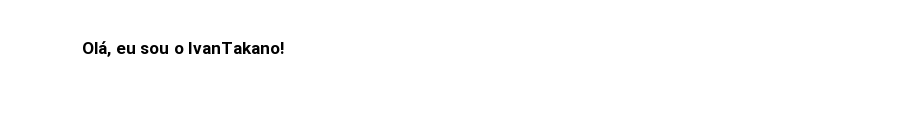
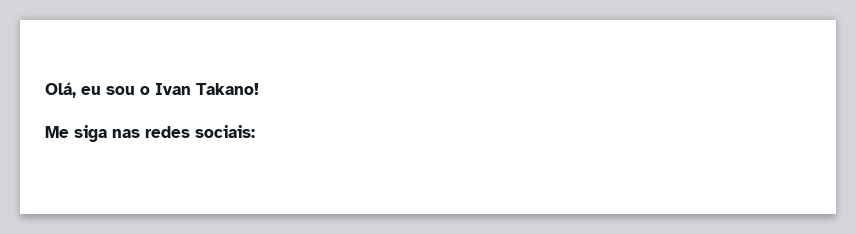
- Olá, eu sou o IvanTakano!
+ Olá, eu sou o Ivan Takano!
+ Me siga nas redes sociais:

